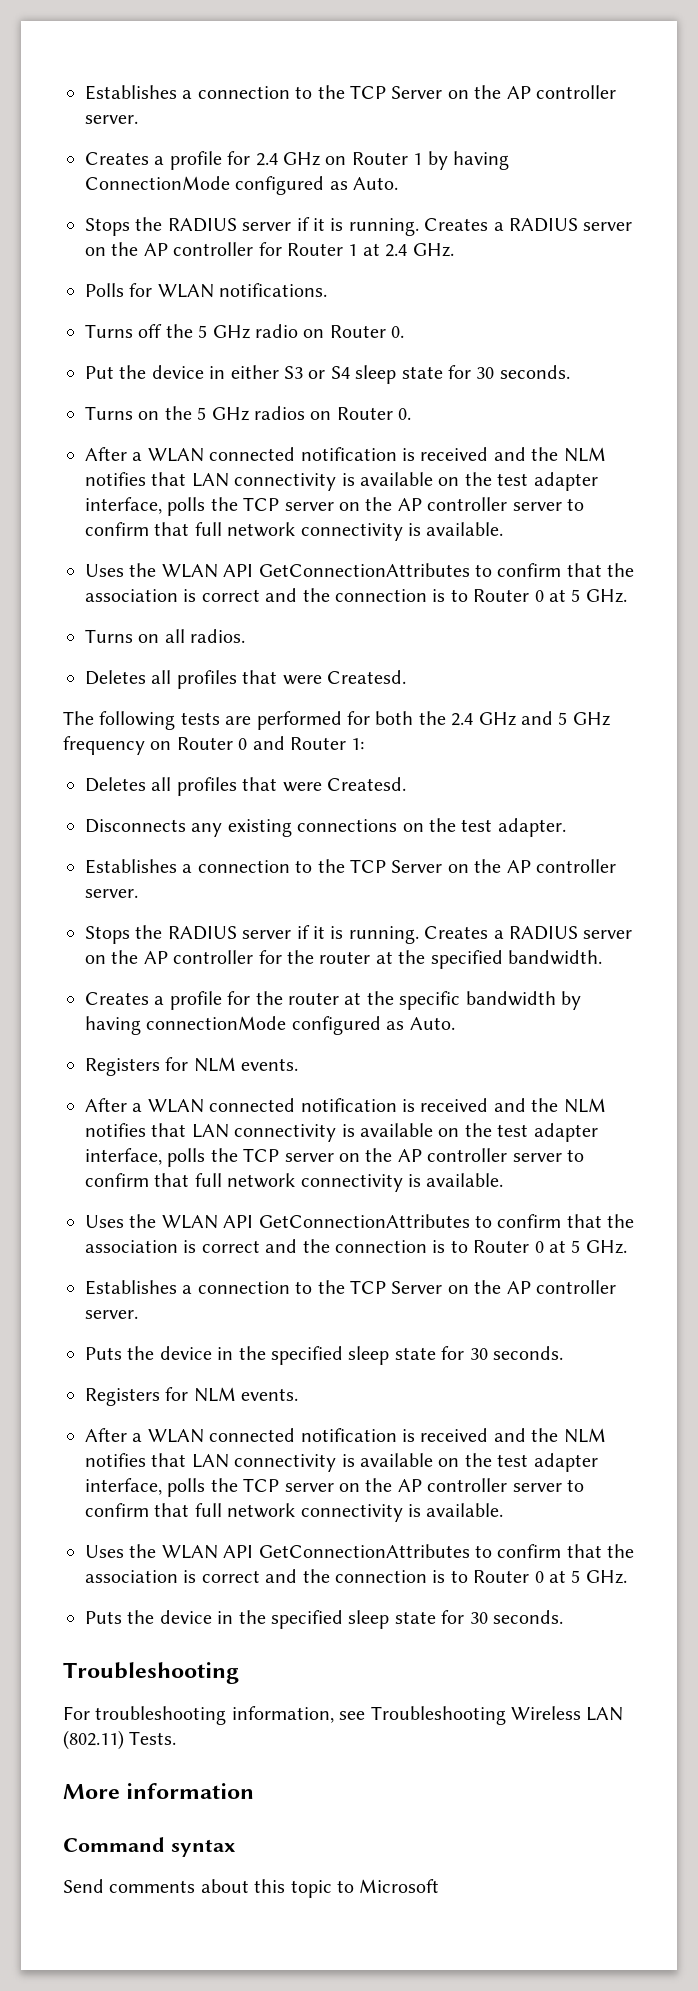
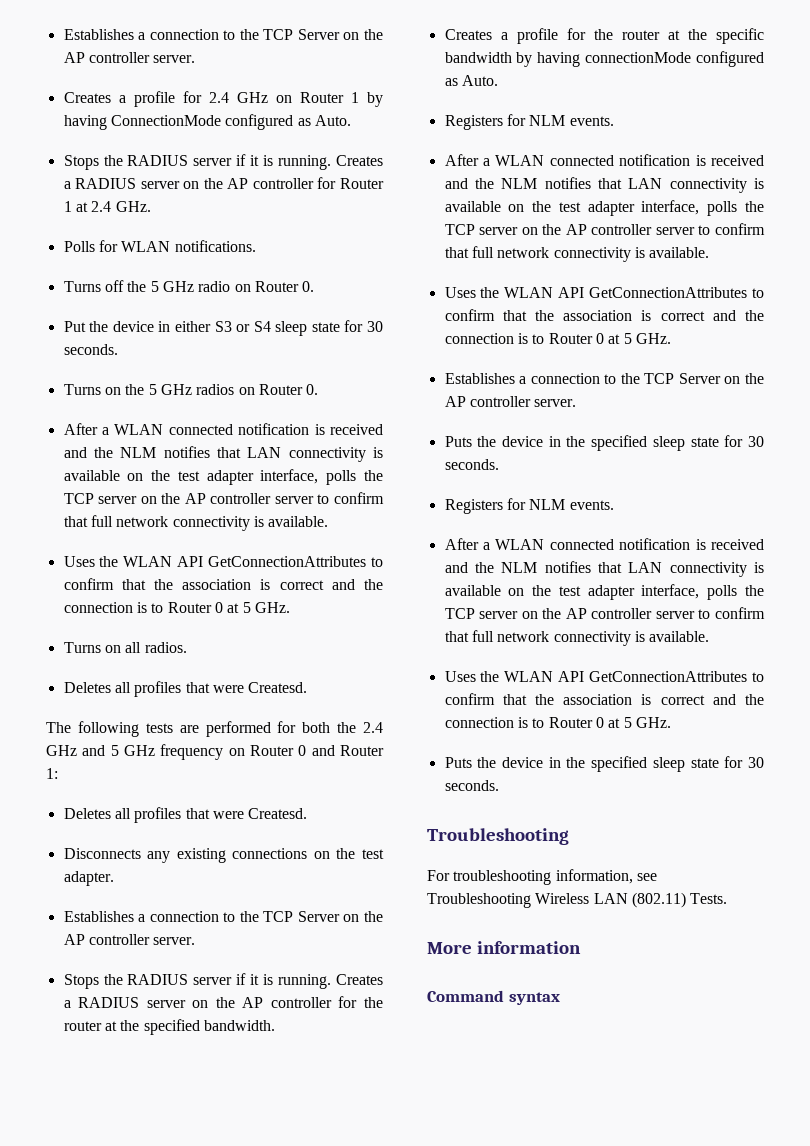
- Send comments about this topic to Microsoft

